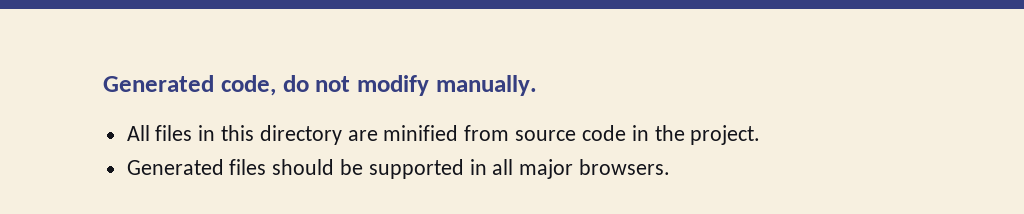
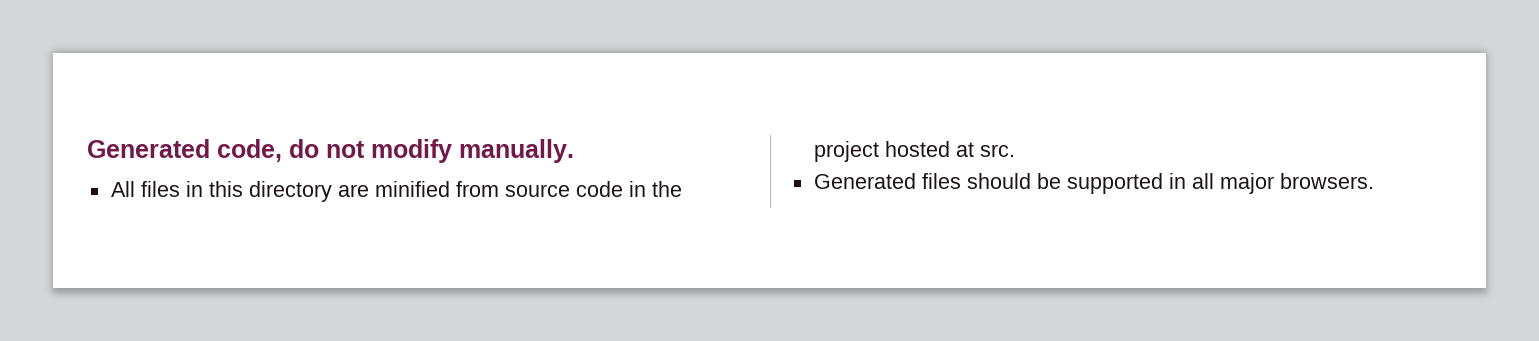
- All files in this directory are minified from source code in the project.
+ All files in this directory are minified from source code in the project hosted at src.

